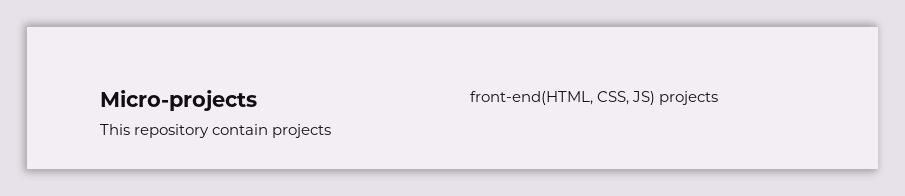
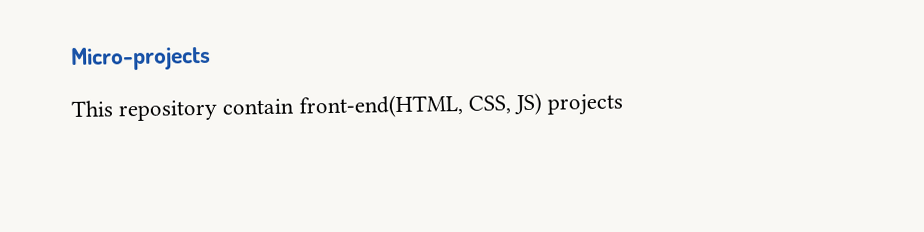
- This repository contain projects front-end(HTML, CSS, JS) projects
+ This repository contain front-end(HTML, CSS, JS) projects

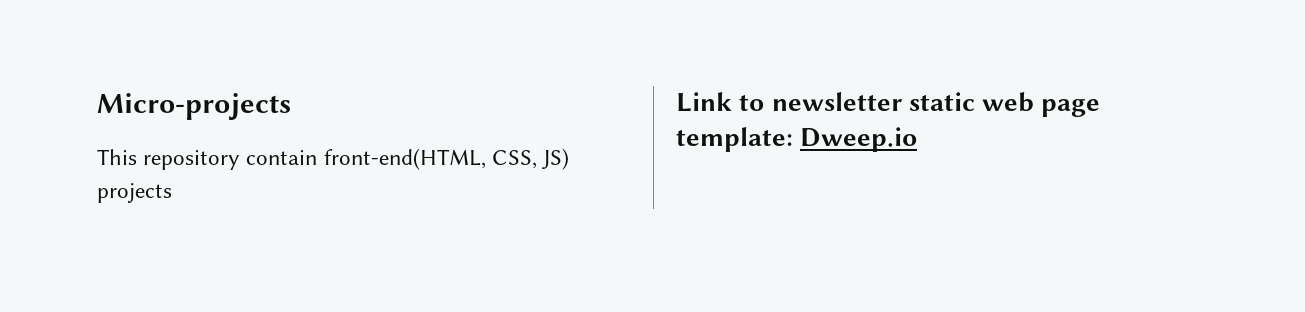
+ Link to newsletter static web page template: Dweep.io

